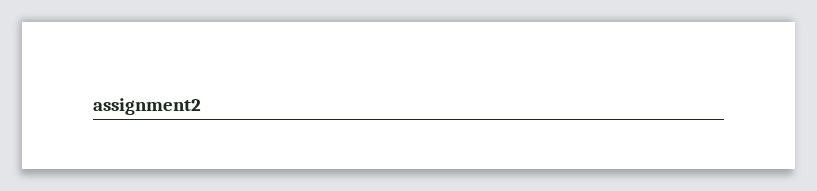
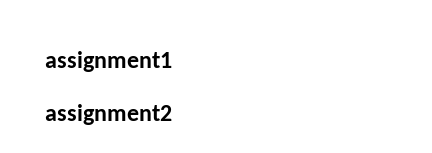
+ assignment1

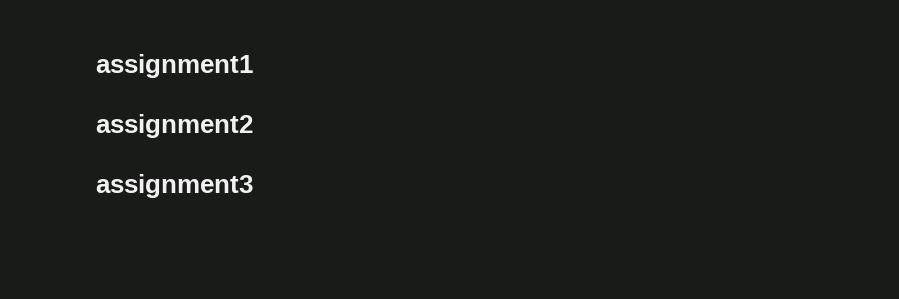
+ assignment3

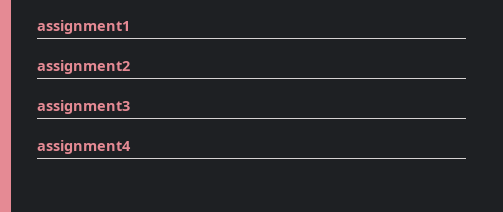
+ assignment4

